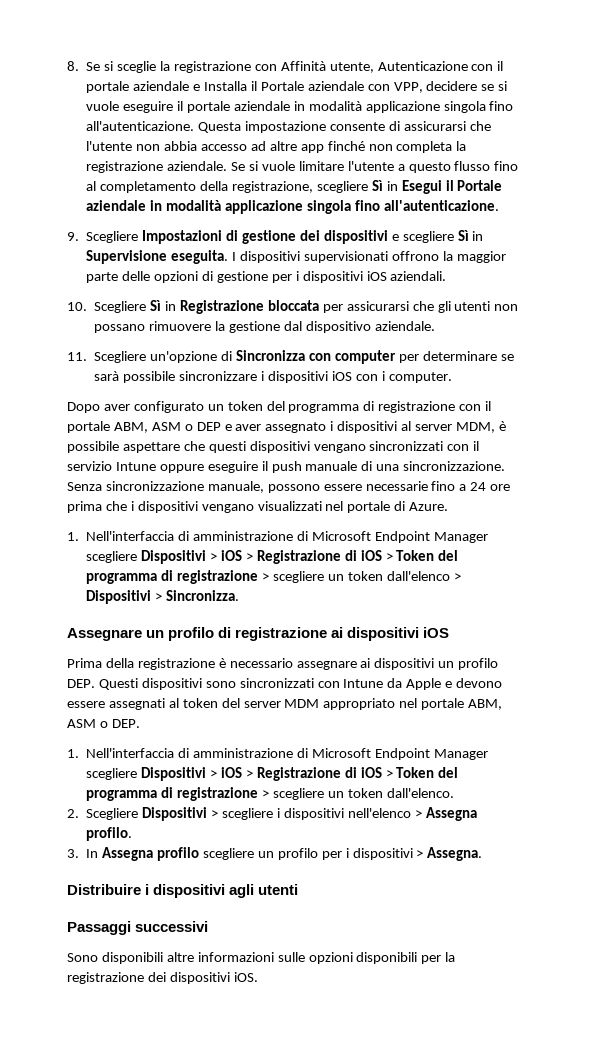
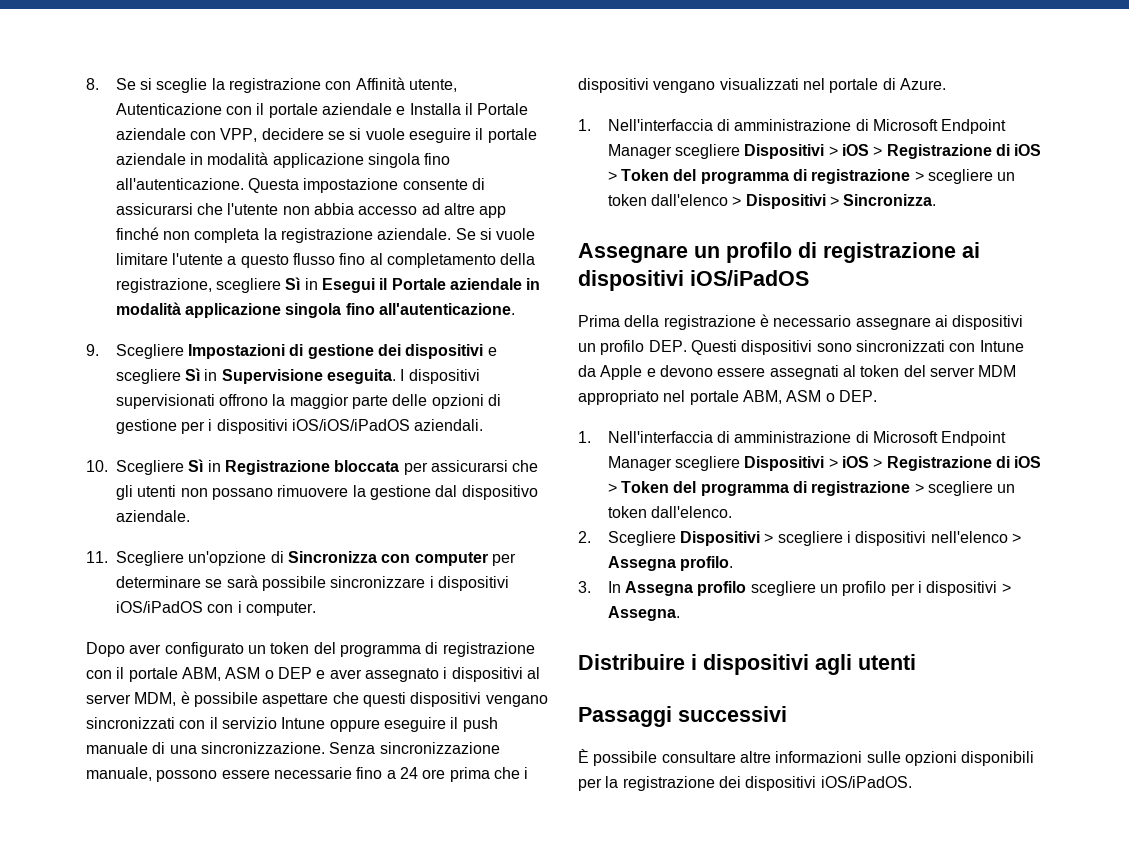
- I dispositivi supervisionati offrono la maggior parte delle opzioni di gestione per i dispositivi iOS aziendali.
+ I dispositivi supervisionati offrono la maggior parte delle opzioni di gestione per i dispositivi iOS/iOS/iPadOS aziendali.
- 11. Scegliere un'opzione di Sincronizza con computer per determinare se sarà possibile sincronizzare i dispositivi iOS con i computer.
+ 11. Scegliere un'opzione di Sincronizza con computer per determinare se sarà possibile sincronizzare i dispositivi iOS/iPadOS con i computer.
- Assegnare un profilo di registrazione ai dispositivi iOS
+ Assegnare un profilo di registrazione ai dispositivi iOS/iPadOS
- Sono disponibili altre informazioni sulle opzioni disponibili per la registrazione dei dispositivi iOS.
+ È possibile consultare altre informazioni sulle opzioni disponibili per la registrazione dei dispositivi iOS/iPadOS.

